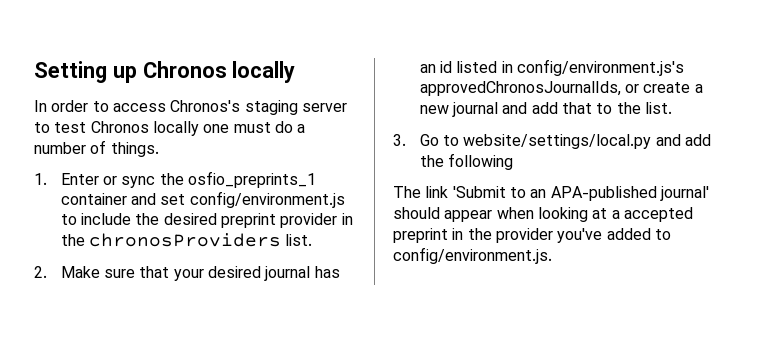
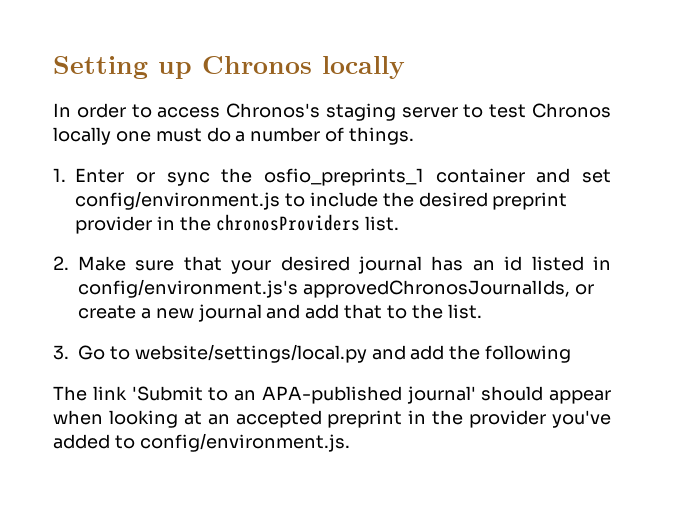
- The link 'Submit to an APA-published journal' should appear when looking at a accepted preprint in the provider you've added to config/environment.js.
+ The link 'Submit to an APA-published journal' should appear when looking at an accepted preprint in the provider you've added to config/environment.js.

